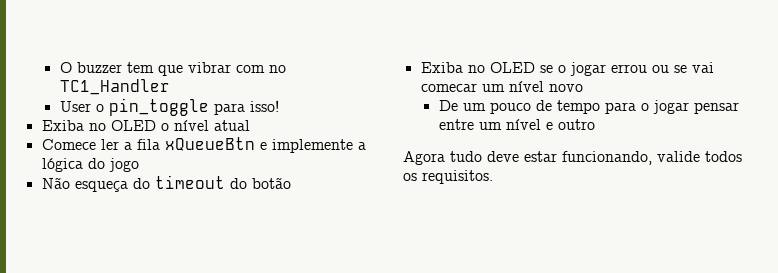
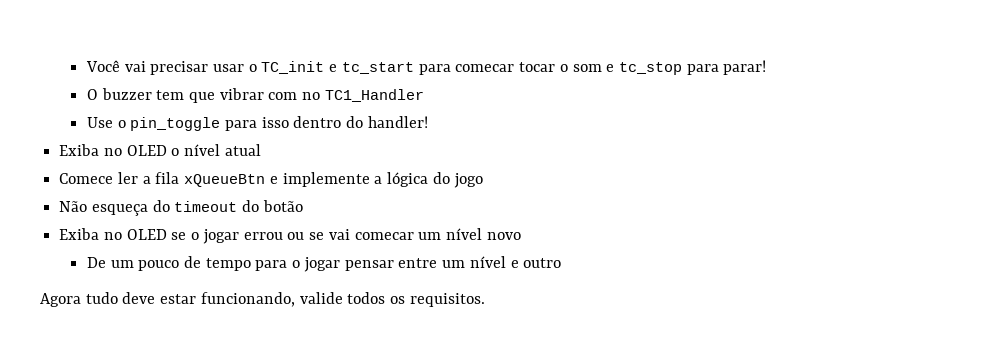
+ Você vai precisar usar o TC_init e tc_start para comecar tocar o som e tc_stop para parar!
- User o pin_toggle para isso!
+ Use o pin_toggle para isso dentro do handler!

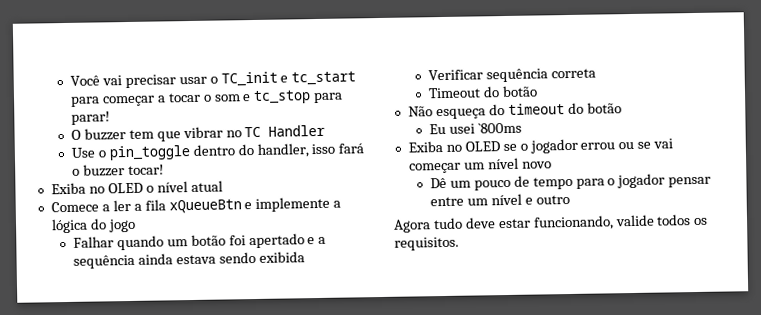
- Você vai precisar usar o TC_init e tc_start para comecar tocar o som e tc_stop para parar!
+ Você vai precisar usar o TC_init e tc_start para começar a tocar o som e tc_stop para parar!
- O buzzer tem que vibrar com no TC1_Handler
+ O buzzer tem que vibrar no TC Handler
- Use o pin_toggle para isso dentro do handler!
+ Use o pin_toggle dentro do handler, isso fará o buzzer tocar!
- Comece ler a fila xQueueBtn e implemente a lógica do jogo
+ Comece a ler a fila xQueueBtn e implemente a lógica do jogo
+ Falhar quando um botão foi apertado e a sequência ainda estava sendo exibida
+ Verificar sequência correta
+ Timeout do botão
+ Eu usei `800ms
- Exiba no OLED se o jogar errou ou se vai comecar um nível novo
+ Exiba no OLED se o jogador errou ou se vai começar um nível novo
- De um pouco de tempo para o jogar pensar entre um nível e outro
+ Dê um pouco de tempo para o jogador pensar entre um nível e outro

